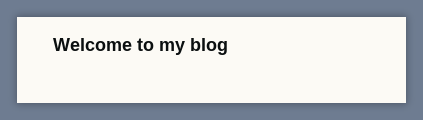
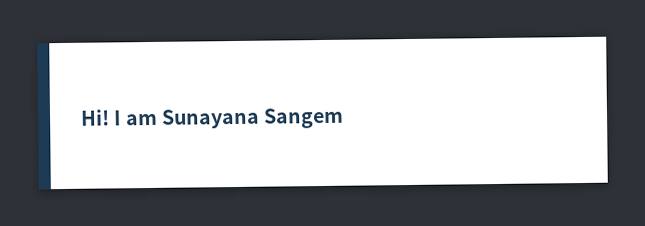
- Welcome to my blog
+ Hi! I am Sunayana Sangem

